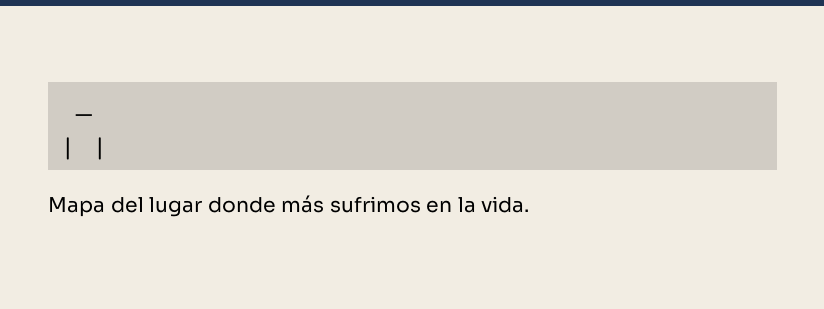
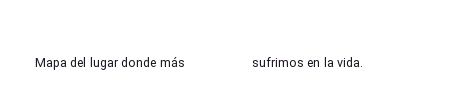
- _
- | |

